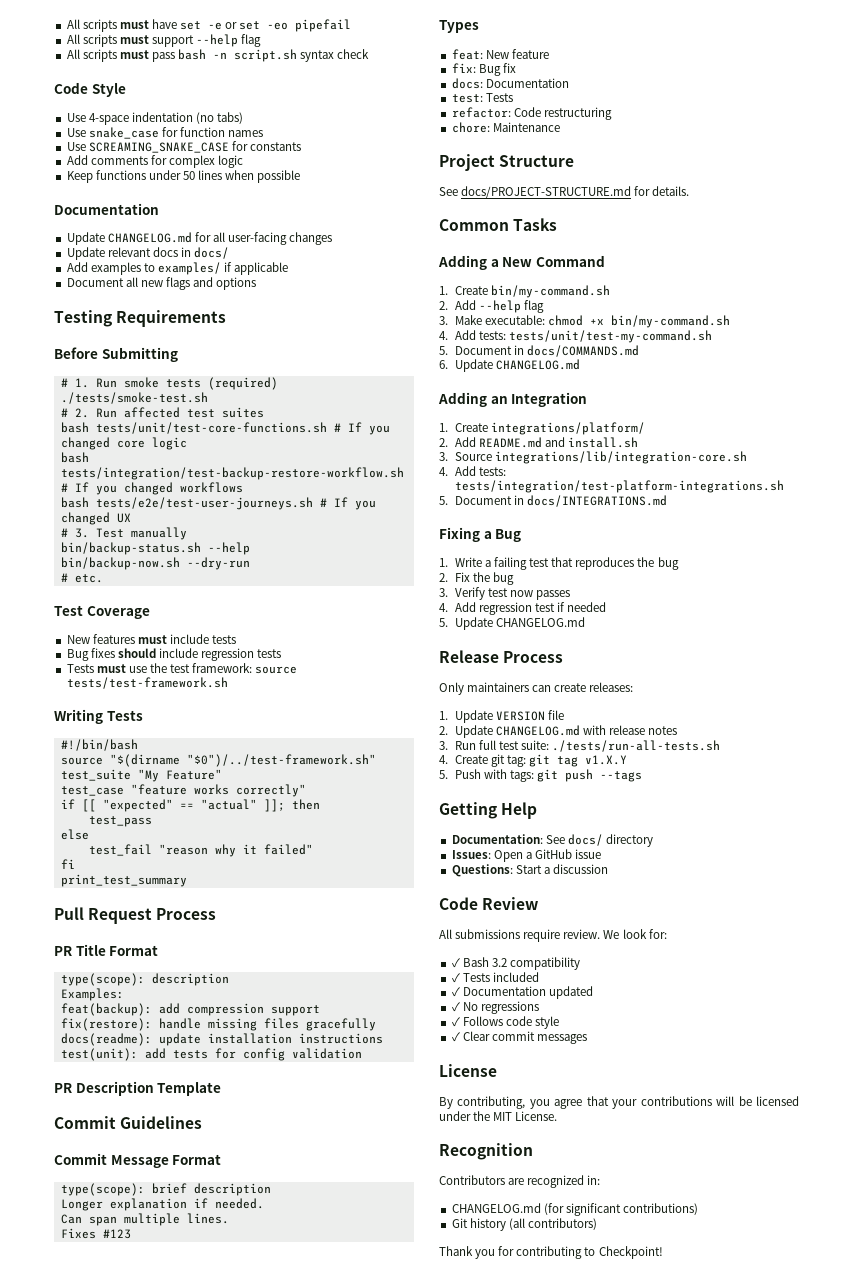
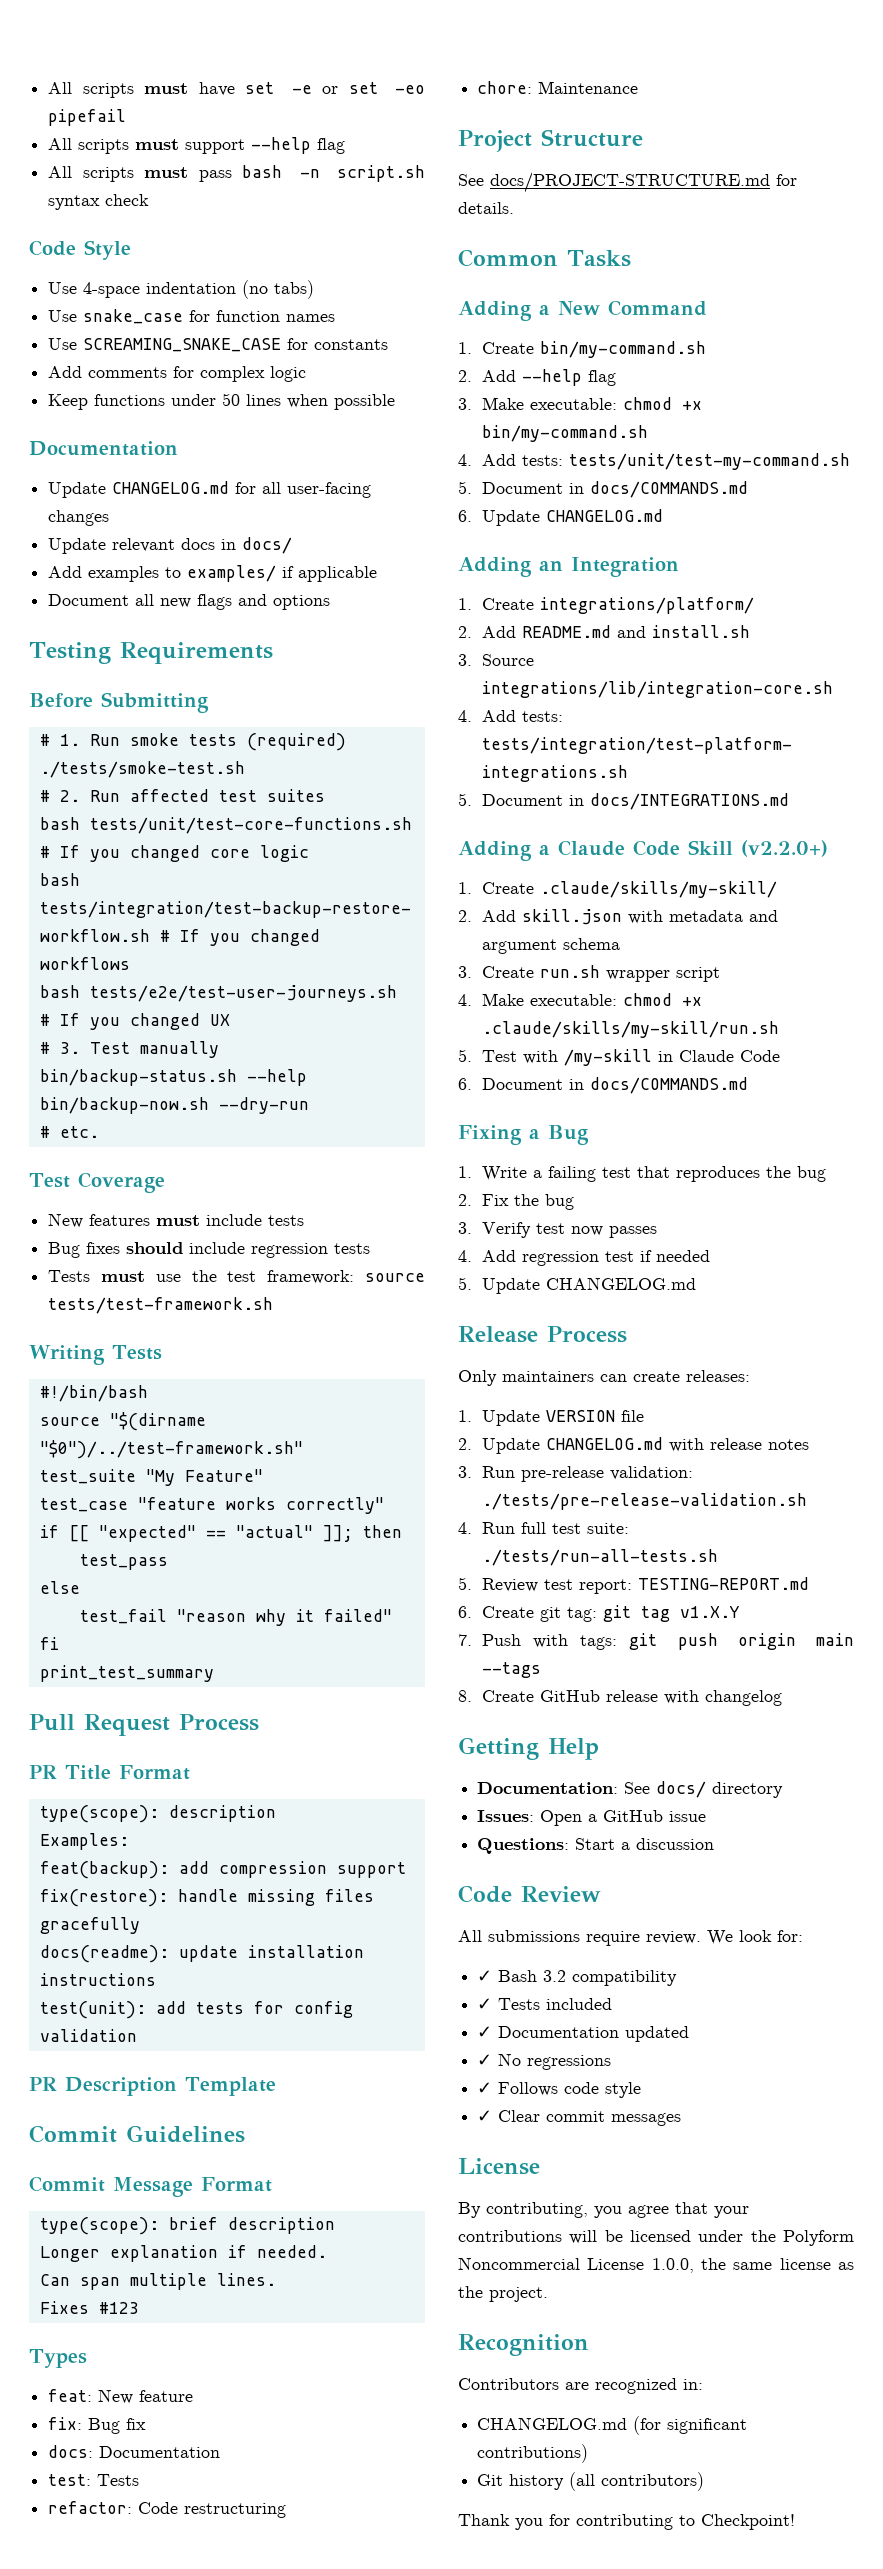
+ Adding a Claude Code Skill (v2.2.0+)
+ 1. Create .claude/skills/my-skill/
+ 2. Add skill.json with metadata and argument schema
+ 3. Create run.sh wrapper script
+ 4. Make executable: chmod +x .claude/skills/my-skill/run.sh
+ 5. Test with /my-skill in Claude Code
+ 6. Document in docs/COMMANDS.md
- 3. Run full test suite: ./tests/run-all-tests.sh
+ 3. Run pre-release validation: ./tests/pre-release-validation.sh
+ 4. Run full test suite: ./tests/run-all-tests.sh
- 4. Create git tag: git tag v1.X.Y
+ 5. Review test report: TESTING-REPORT.md
+ 6. Create git tag: git tag v1.X.Y
- 5. Push with tags: git push --tags
+ 7. Push with tags: git push origin main --tags
+ 8. Create GitHub release with changelog
- By contributing, you agree that your contributions will be licensed under the MIT License.
+ By contributing, you agree that your contributions will be licensed under the Polyform Noncommercial License 1.0.0, the same license as the project.

